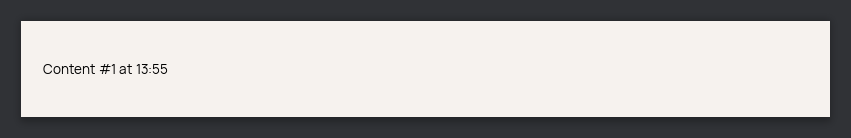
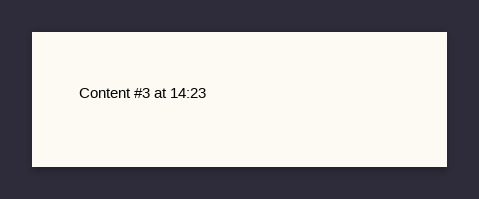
- Content #1 at 13:55
+ Content #3 at 14:23

